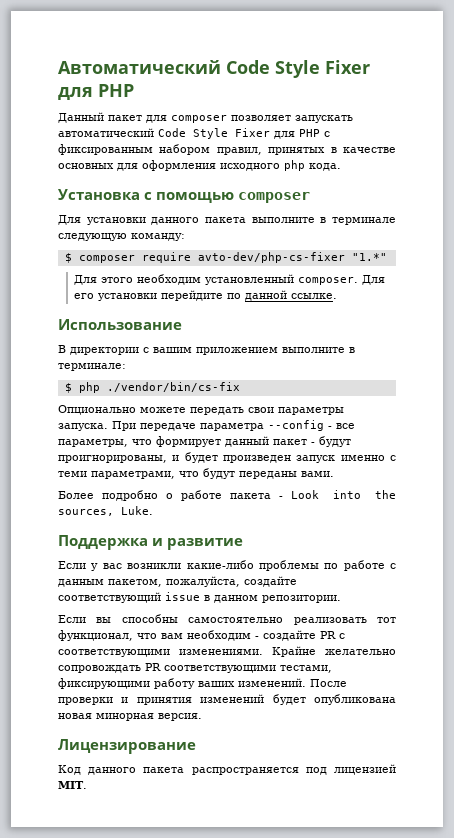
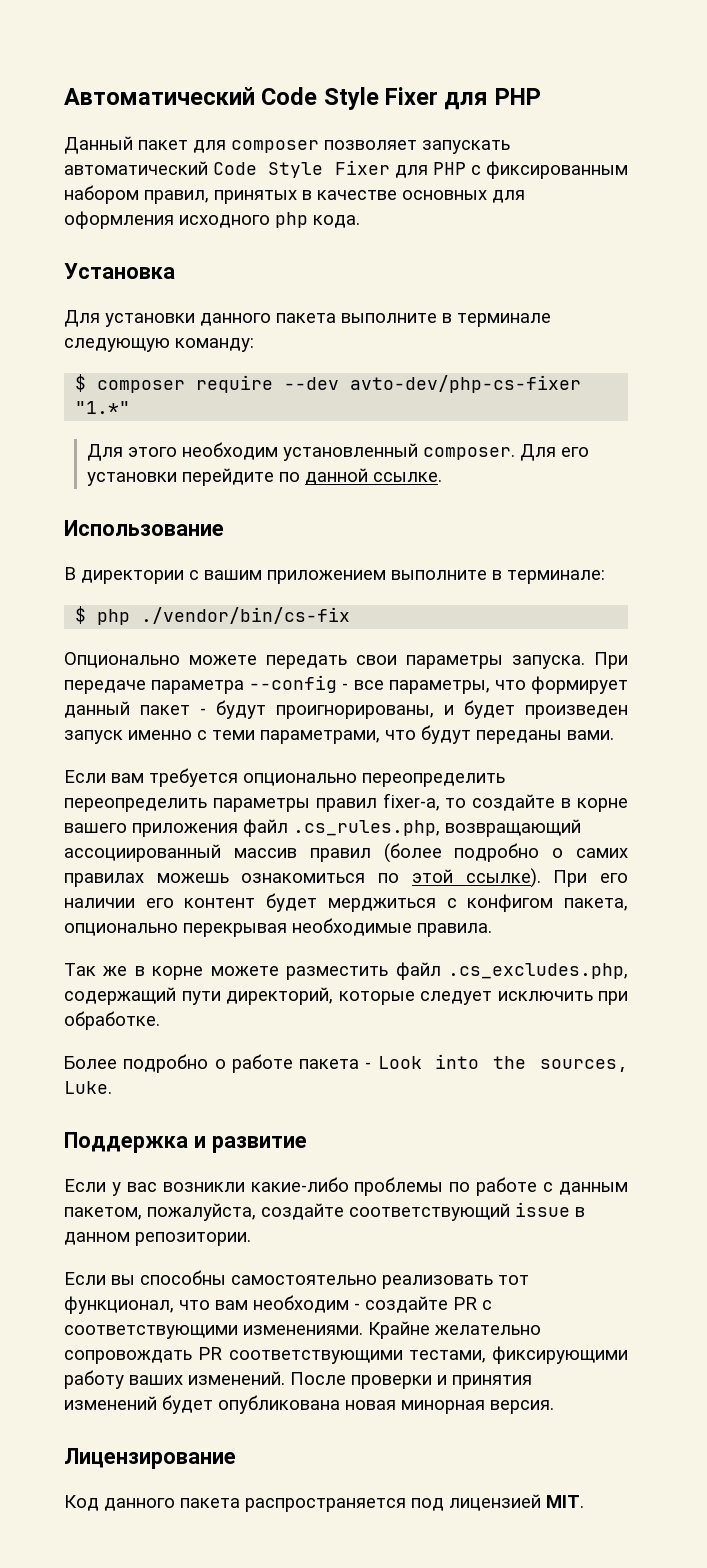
- Установка с помощью composer
+ Установка
- $ composer require avto-dev/php-cs-fixer "1.*"
+ $ composer require --dev avto-dev/php-cs-fixer "1.*"
+ Если вам требуется опционально переопределить переопределить параметры правил fixer-а, то создайте в корне вашего приложения файл .cs_rules.php, возвращающий ассоциированный массив правил (более подробно о самих правилах можешь ознакомиться по этой ссылке). При его наличии его контент будет мерджиться с конфигом пакета, опционально перекрывая необходимые правила.
+ Так же в корне можете разместить файл .cs_excludes.php, содержащий пути директорий, которые следует исключить при обработке.

